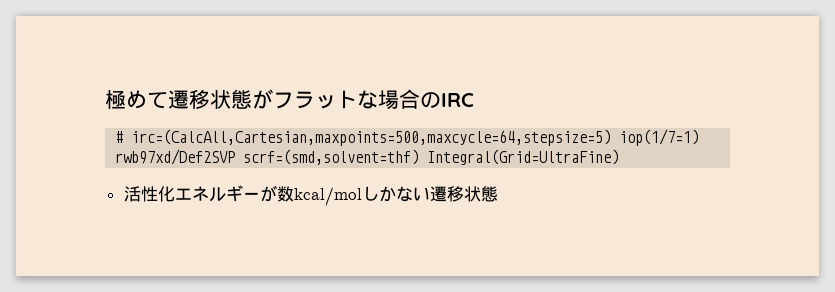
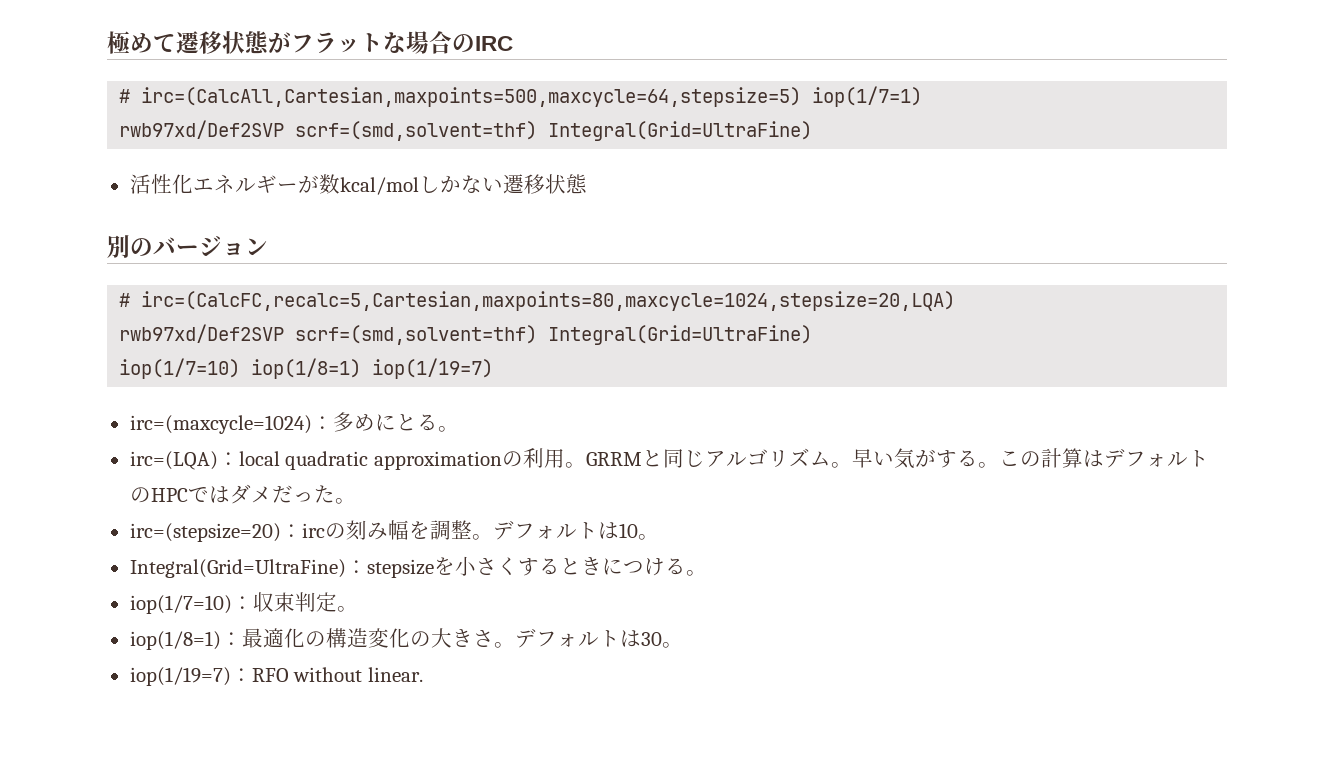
+ 別のバージョン
+ # irc=(CalcFC,recalc=5,Cartesian,maxpoints=80,maxcycle=1024,stepsize=20,LQA)
+ rwb97xd/Def2SVP scrf=(smd,solvent=thf) Integral(Grid=UltraFine)
+ iop(1/7=10) iop(1/8=1) iop(1/19=7)
+ irc=(maxcycle=1024)：多めにとる。
+ irc=(LQA)：local quadratic approximationの利用。GRRMと同じアルゴリズム。早い気がする。この計算はデフォルトのHPCではダメだった。
+ irc=(stepsize=20)：ircの刻み幅を調整。デフォルトは10。
+ Integral(Grid=UltraFine)：stepsizeを小さくするときにつける。
+ iop(1/7=10)：収束判定。
+ iop(1/8=1)：最適化の構造変化の大きさ。デフォルトは30。
+ iop(1/19=7)：RFO without linear.

